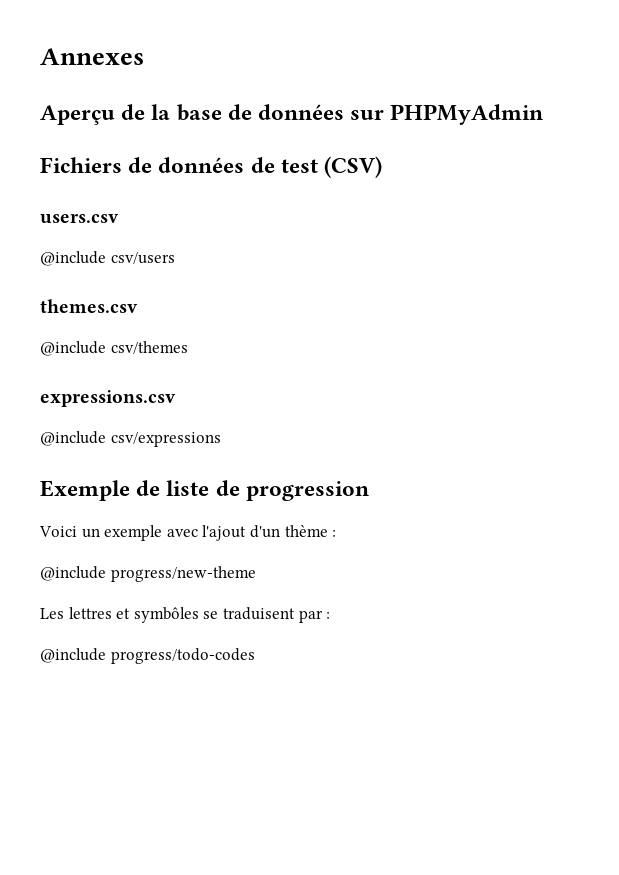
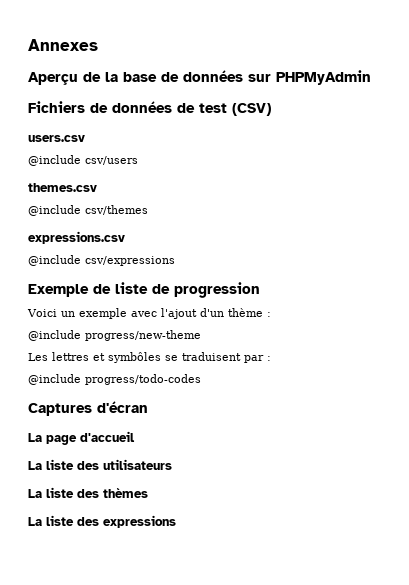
+ Captures d'écran
+ La page d'accueil
+ La liste des utilisateurs
+ La liste des thèmes
+ La liste des expressions

